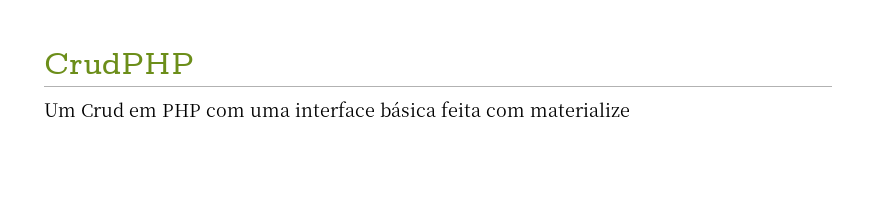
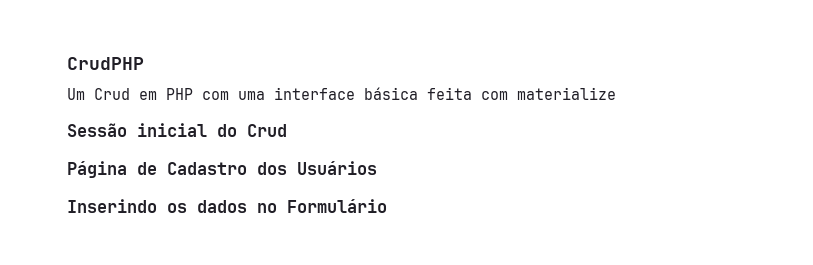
+ Sessão inicial do Crud
+ Página de Cadastro dos Usuários
+ Inserindo os dados no Formulário

